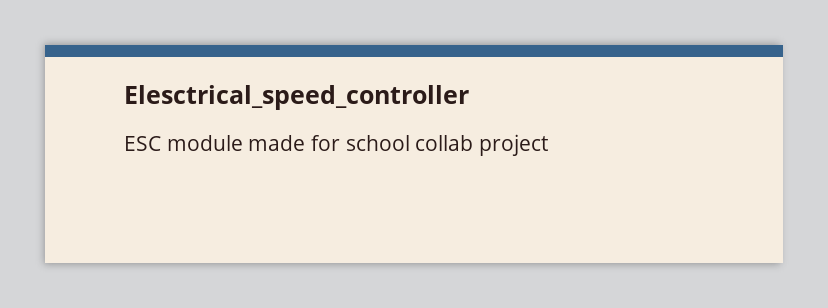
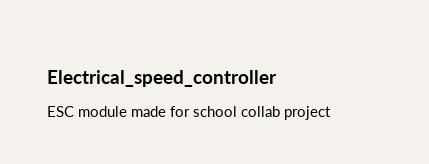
- Elesctrical_speed_controller
+ Electrical_speed_controller

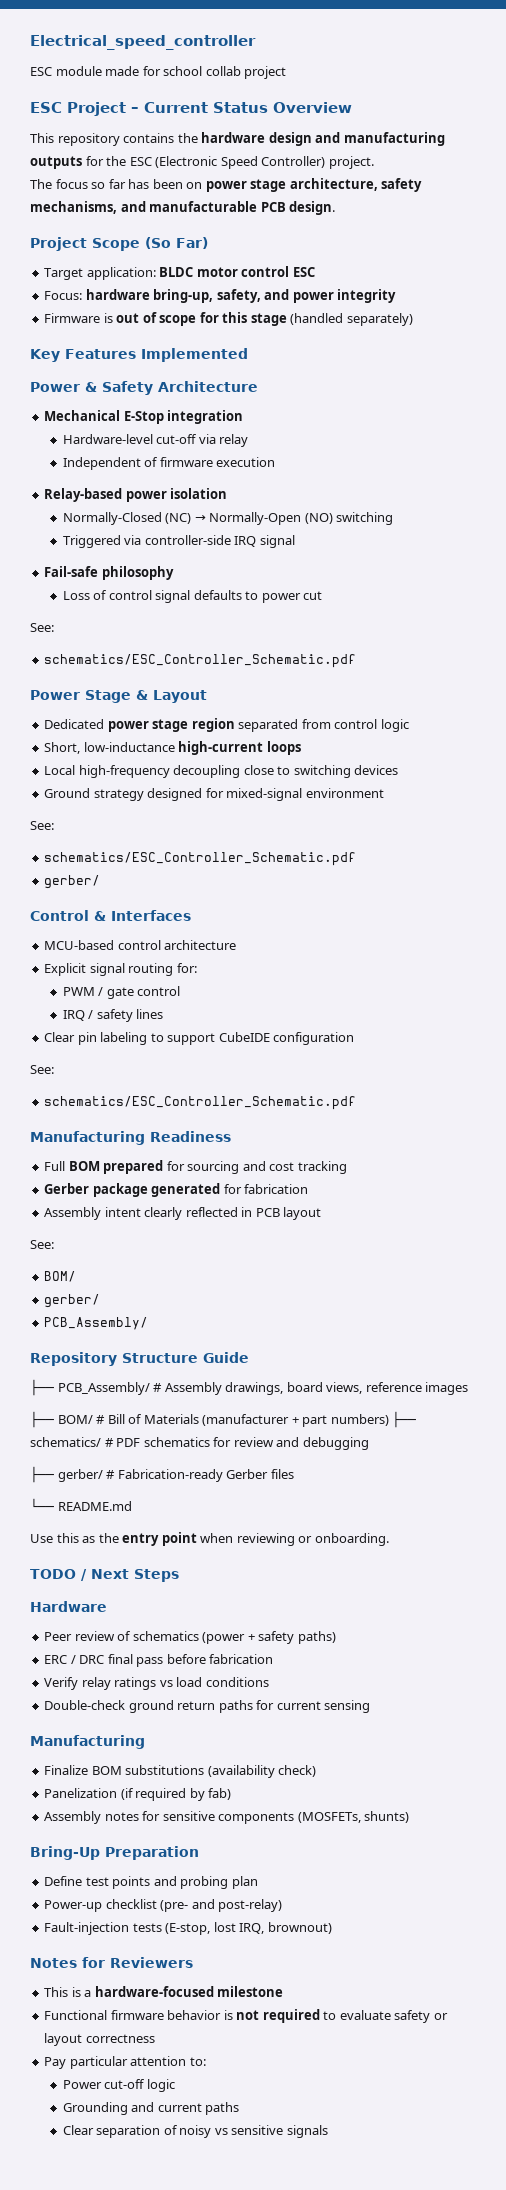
+ ESC Project – Current Status Overview
+ This repository contains the hardware design and manufacturing outputs for the ESC (Electronic Speed Controller) project.
+ The focus so far has been on power stage architecture, safety mechanisms, and manufacturable PCB design.
+ Project Scope (So Far)
+ Target application: BLDC motor control ESC
+ Focus: hardware bring-up, safety, and power integrity
+ Firmware is out of scope for this stage (handled separately)
+ Key Features Implemented
+ Power & Safety Architecture
+ Mechanical E-Stop integration
+ Hardware-level cut-off via relay
+ Independent of firmware execution
+ Relay-based power isolation
+ Normally-Closed (NC) → Normally-Open (NO) switching
+ Triggered via controller-side IRQ signal
+ Fail-safe philosophy
+ Loss of control signal defaults to power cut
+ See:
+ schematics/ESC_Controller_Schematic.pdf
+ Power Stage & Layout
+ Dedicated power stage region separated from control logic
+ Short, low-inductance high-current loops
+ Local high-frequency decoupling close to switching devices
+ Ground strategy designed for mixed-signal environment
+ See:
+ schematics/ESC_Controller_Schematic.pdf
+ gerber/
+ Control & Interfaces
+ MCU-based control architecture
+ Explicit signal routing for:
+ PWM / gate control
+ IRQ / safety lines
+ Clear pin labeling to support CubeIDE configuration
+ See:
+ schematics/ESC_Controller_Schematic.pdf
+ Manufacturing Readiness
+ Full BOM prepared for sourcing and cost tracking
+ Gerber package generated for fabrication
+ Assembly intent clearly reflected in PCB layout
+ See:
+ BOM/
+ gerber/
+ PCB_Assembly/
+ Repository Structure Guide
+ ├── PCB_Assembly/ # Assembly drawings, board views, reference images
+ ├── BOM/ # Bill of Materials (manufacturer + part numbers) ├── schematics/ # PDF schematics for review and debugging
+ ├── gerber/ # Fabrication-ready Gerber files
+ └── README.md
+ Use this as the entry point when reviewing or onboarding.
+ TODO / Next Steps
+ Hardware
+ Peer review of schematics (power + safety paths)
+ ERC / DRC final pass before fabrication
+ Verify relay ratings vs load conditions
+ Double-check ground return paths for current sensing
+ Manufacturing
+ Finalize BOM substitutions (availability check)
+ Panelization (if required by fab)
+ Assembly notes for sensitive components (MOSFETs, shunts)
+ Bring-Up Preparation
+ Define test points and probing plan
+ Power-up checklist (pre- and post-relay)
+ Fault-injection tests (E-stop, lost IRQ, brownout)
+ Notes for Reviewers
+ This is a hardware-focused milestone
+ Functional firmware behavior is not required to evaluate safety or layout correctness
+ Pay particular attention to:
+ Power cut-off logic
+ Grounding and current paths
+ Clear separation of noisy vs sensitive signals

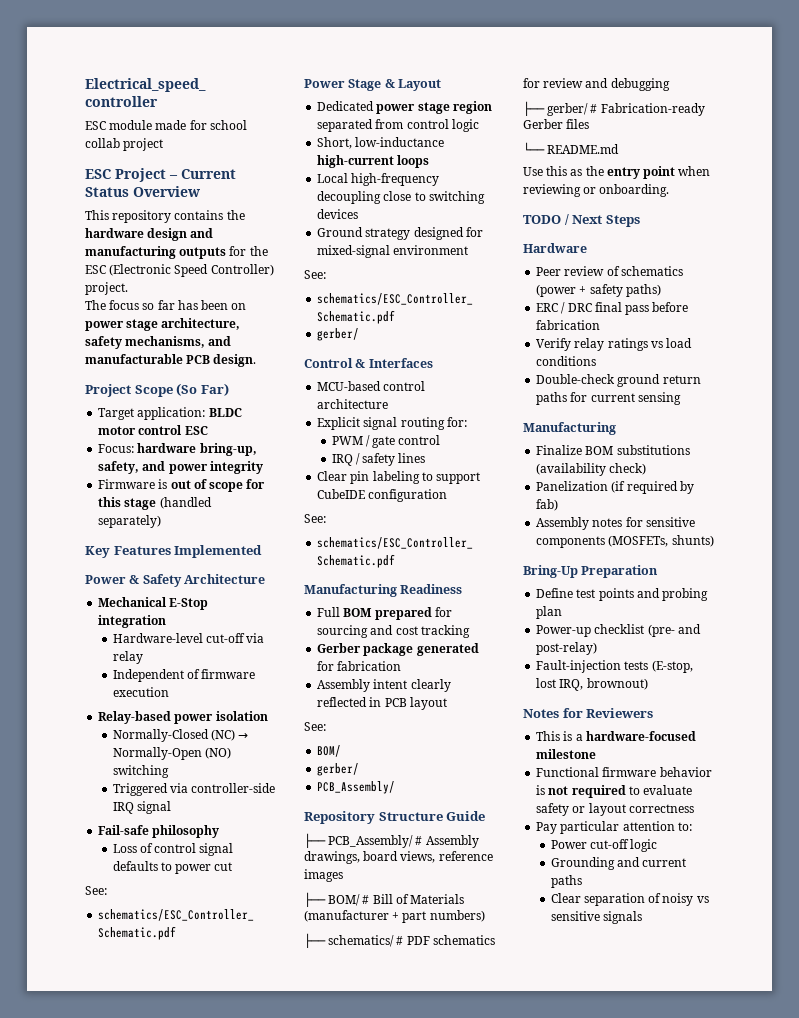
- ├── BOM/ # Bill of Materials (manufacturer + part numbers) ├── schematics/ # PDF schematics for review and debugging
+ ├── BOM/ # Bill of Materials (manufacturer + part numbers)
+ ├── schematics/ # PDF schematics for review and debugging

